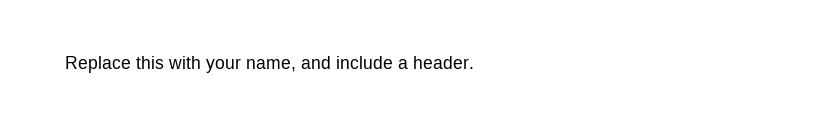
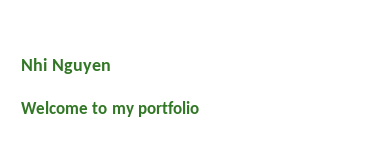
- Replace this with your name, and include a header.
+ Nhi Nguyen
+ Welcome to my portfolio

